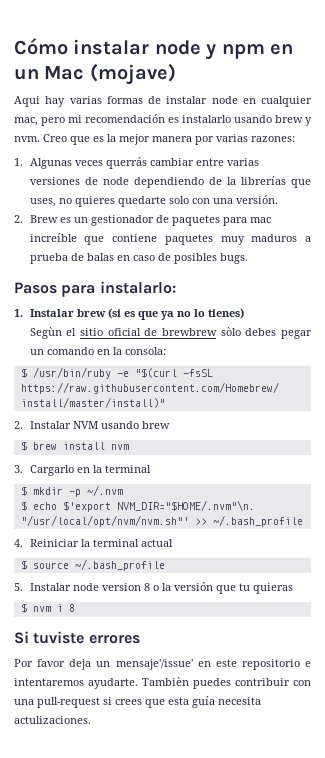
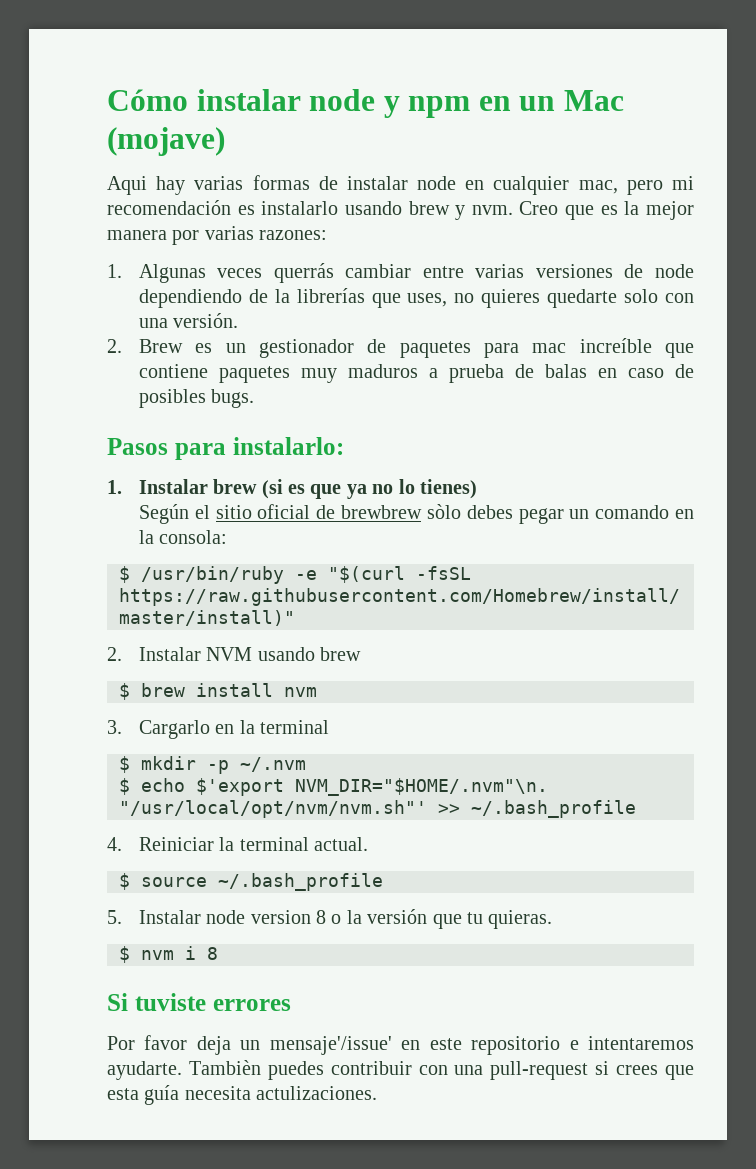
- Segùn el sitio oficial de brewbrew sòlo debes pegar un comando en la consola:
+ Según el sitio oficial de brewbrew sòlo debes pegar un comando en la consola:
- 4. Reiniciar la terminal actual
+ 4. Reiniciar la terminal actual.
- 5. Instalar node version 8 o la versión que tu quieras
+ 5. Instalar node version 8 o la versión que tu quieras.

